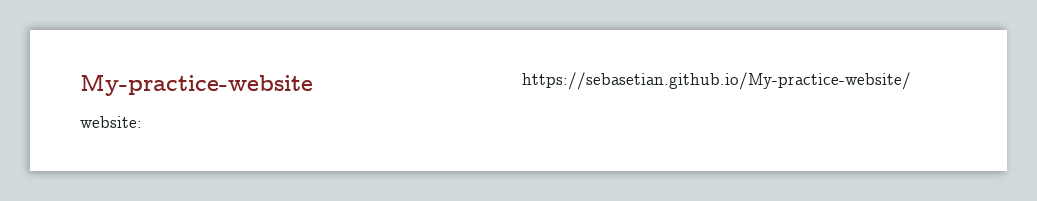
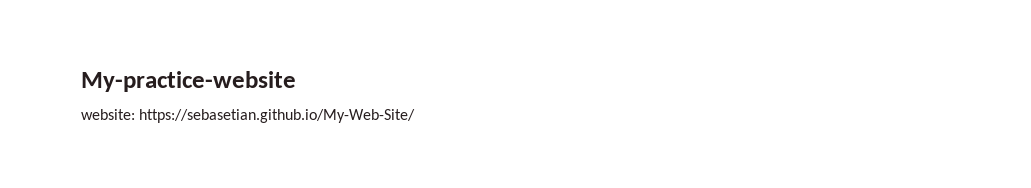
- website: https://sebasetian.github.io/My-practice-website/
+ website: https://sebasetian.github.io/My-Web-Site/

